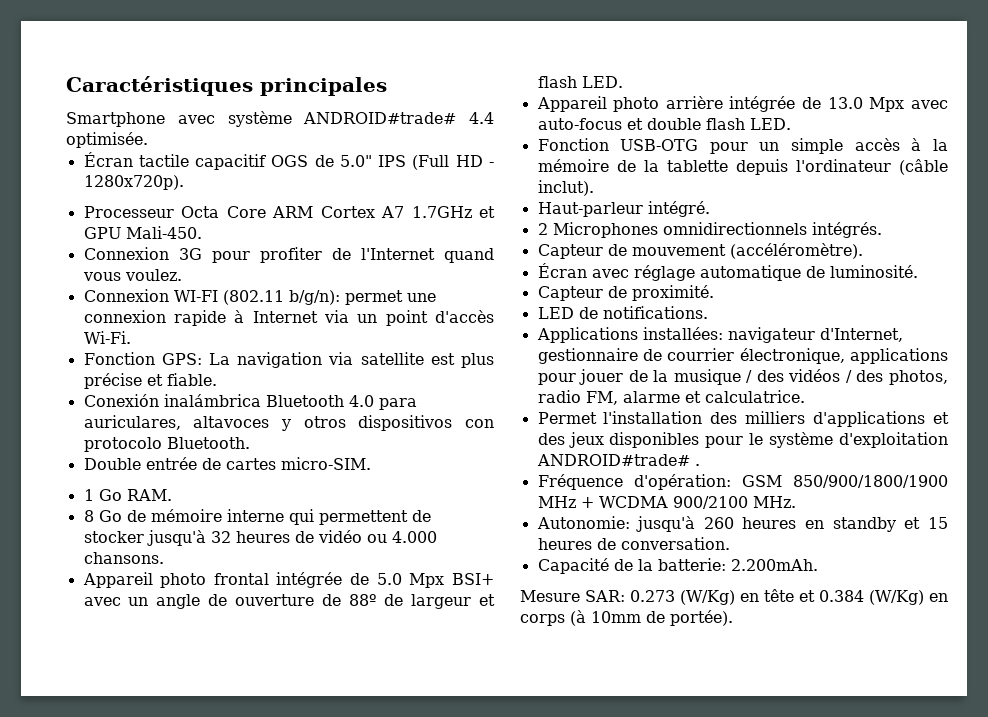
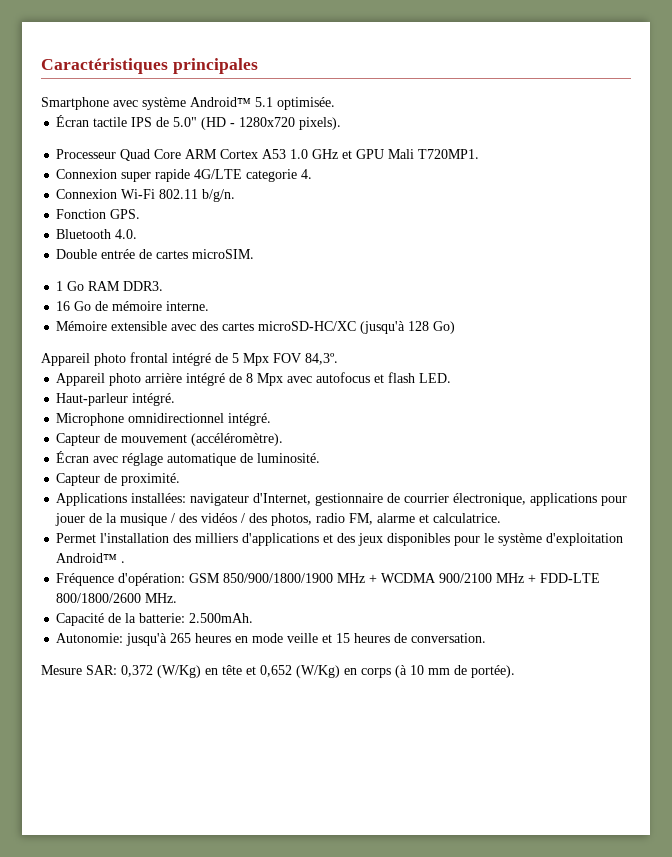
- Smartphone avec système ANDROID#trade# 4.4 optimisée.
+ Smartphone avec système Android™ 5.1 optimisée.
- Écran tactile capacitif OGS de 5.0" IPS (Full HD - 1280x720p).
+ Écran tactile IPS de 5.0" (HD - 1280x720 pixels).
- Processeur Octa Core ARM Cortex A7 1.7GHz et GPU Mali-450.
- Connexion 3G pour profiter de l'Internet quand vous voulez.
- Connexion WI-FI (802.11 b/g/n): permet une connexion rapide à Internet via un point d'accès Wi-Fi.
- Fonction GPS: La navigation via satellite est plus précise et fiable.
- Conexión inalámbrica Bluetooth 4.0 para auriculares, altavoces y otros dispositivos con protocolo Bluetooth.
+ Processeur Quad Core ARM Cortex A53 1.0 GHz et GPU Mali T720MP1.
+ Connexion super rapide 4G/LTE categorie 4.
+ Connexion Wi-Fi 802.11 b/g/n.
+ Fonction GPS.
+ Bluetooth 4.0.
- Double entrée de cartes micro-SIM.
+ Double entrée de cartes microSIM.
- 1 Go RAM.
- 8 Go de mémoire interne qui permettent de stocker jusqu'à 32 heures de vidéo ou 4.000 chansons.
- Appareil photo frontal intégrée de 5.0 Mpx BSI+ avec un angle de ouverture de 88º de largeur et flash LED.
- Appareil photo arrière intégrée de 13.0 Mpx avec auto-focus et double flash LED.
- Fonction USB-OTG pour un simple accès à la mémoire de la tablette depuis l'ordinateur (câble inclut).
+ 1 Go RAM DDR3.
+ 16 Go de mémoire interne.
+ Mémoire extensible avec des cartes microSD-HC/XC (jusqu'à 128 Go)
+ Appareil photo frontal intégré de 5 Mpx FOV 84,3º.
+ Appareil photo arrière intégré de 8 Mpx avec autofocus et flash LED.
  Haut-parleur intégré.
- 2 Microphones omnidirectionnels intégrés.
+ Microphone omnidirectionnel intégré.
- LED de notifications.
- Permet l'installation des milliers d'applications et des jeux disponibles pour le système d'exploitation ANDROID#trade# .
+ Permet l'installation des milliers d'applications et des jeux disponibles pour le système d'exploitation Android™ .
- Fréquence d'opération: GSM 850/900/1800/1900 MHz + WCDMA 900/2100 MHz.
+ Fréquence d'opération: GSM 850/900/1800/1900 MHz + WCDMA 900/2100 MHz + FDD-LTE 800/1800/2600 MHz.
+ Capacité de la batterie: 2.500mAh.
- Autonomie: jusqu'à 260 heures en standby et 15 heures de conversation.
+ Autonomie: jusqu'à 265 heures en mode veille et 15 heures de conversation.
- Capacité de la batterie: 2.200mAh.
- Mesure SAR: 0.273 (W/Kg) en tête et 0.384 (W/Kg) en corps (à 10mm de portée).
+ Mesure SAR: 0,372 (W/Kg) en tête et 0,652 (W/Kg) en corps (à 10 mm de portée).

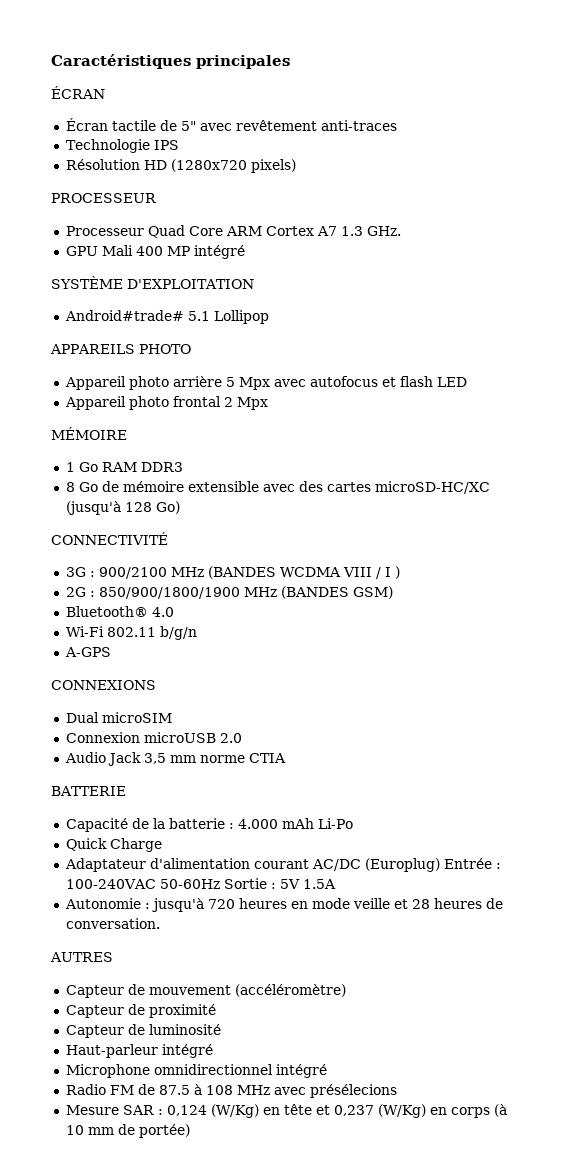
- Smartphone avec système Android™ 5.1 optimisée.
- Écran tactile IPS de 5.0" (HD - 1280x720 pixels).
+ ÉCRAN
+ Écran tactile de 5" avec revêtement anti-traces
+ Technologie IPS
+ Résolution HD (1280x720 pixels)
+ PROCESSEUR
- Processeur Quad Core ARM Cortex A53 1.0 GHz et GPU Mali T720MP1.
- Connexion super rapide 4G/LTE categorie 4.
- Connexion Wi-Fi 802.11 b/g/n.
- Fonction GPS.
- Bluetooth 4.0.
- Double entrée de cartes microSIM.
+ Processeur Quad Core ARM Cortex A7 1.3 GHz.
+ GPU Mali 400 MP intégré
+ SYSTÈME D'EXPLOITATION
+ Android#trade# 5.1 Lollipop
+ APPAREILS PHOTO
+ Appareil photo arrière 5 Mpx avec autofocus et flash LED
+ Appareil photo frontal 2 Mpx
+ MÉMOIRE
- 1 Go RAM DDR3.
- 16 Go de mémoire interne.
- Mémoire extensible avec des cartes microSD-HC/XC (jusqu'à 128 Go)
+ 1 Go RAM DDR3
+ 8 Go de mémoire extensible avec des cartes microSD-HC/XC (jusqu'à 128 Go)
- Appareil photo frontal intégré de 5 Mpx FOV 84,3º.
- Appareil photo arrière intégré de 8 Mpx avec autofocus et flash LED.
- Haut-parleur intégré.
- Microphone omnidirectionnel intégré.
- Capteur de mouvement (accéléromètre).
- Écran avec réglage automatique de luminosité.
- Capteur de proximité.
- Applications installées: navigateur d'Internet, gestionnaire de courrier électronique, applications pour jouer de la musique / des vidéos / des photos, radio FM, alarme et calculatrice.
- Permet l'installation des milliers d'applications et des jeux disponibles pour le système d'exploitation Android™ .
- Fréquence d'opération: GSM 850/900/1800/1900 MHz + WCDMA 900/2100 MHz + FDD-LTE 800/1800/2600 MHz.
- Capacité de la batterie: 2.500mAh.
- Autonomie: jusqu'à 265 heures en mode veille et 15 heures de conversation.
+ CONNECTIVITÉ
+ 3G : 900/2100 MHz (BANDES WCDMA VIII / I )
+ 2G : 850/900/1800/1900 MHz (BANDES GSM)
+ Bluetooth® 4.0
+ Wi-Fi 802.11 b/g/n
+ A-GPS
+ CONNEXIONS
+ Dual microSIM
+ Connexion microUSB 2.0
+ Audio Jack 3,5 mm norme CTIA
+ BATTERIE
+ Capacité de la batterie : 4.000 mAh Li-Po
+ Quick Charge
+ Adaptateur d'alimentation courant AC/DC (Europlug) Entrée : 100-240VAC 50-60Hz Sortie : 5V 1.5A
+ Autonomie : jusqu'à 720 heures en mode veille et 28 heures de conversation.
- Mesure SAR: 0,372 (W/Kg) en tête et 0,652 (W/Kg) en corps (à 10 mm de portée).
+ AUTRES
+ Capteur de mouvement (accéléromètre)
+ Capteur de proximité
+ Capteur de luminosité
+ Haut-parleur intégré
+ Microphone omnidirectionnel intégré
+ Radio FM de 87.5 à 108 MHz avec présélecions
+ Mesure SAR : 0,124 (W/Kg) en tête et 0,237 (W/Kg) en corps (à 10 mm de portée)

